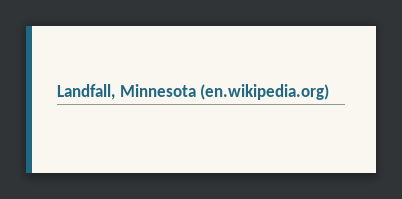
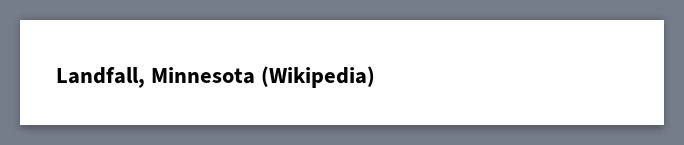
- Landfall, Minnesota (en.wikipedia.org)
+ Landfall, Minnesota (Wikipedia)

